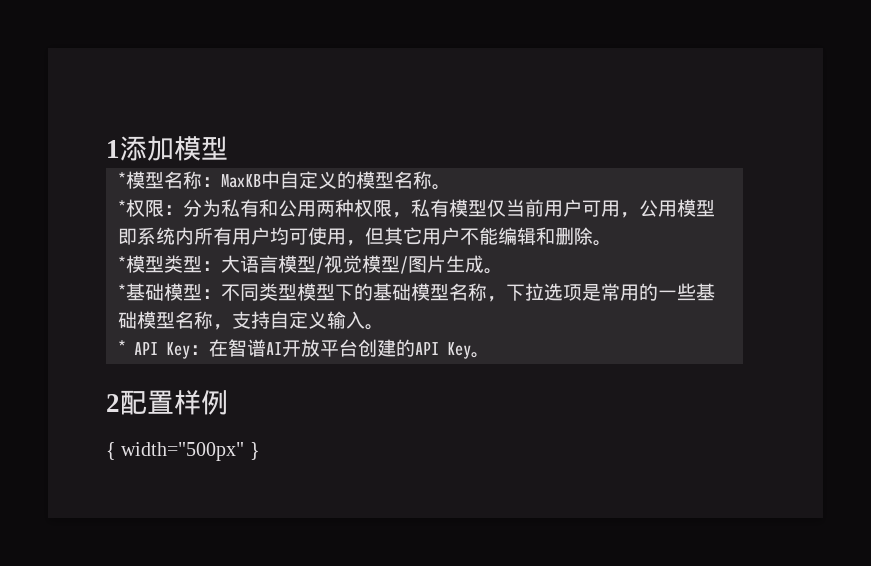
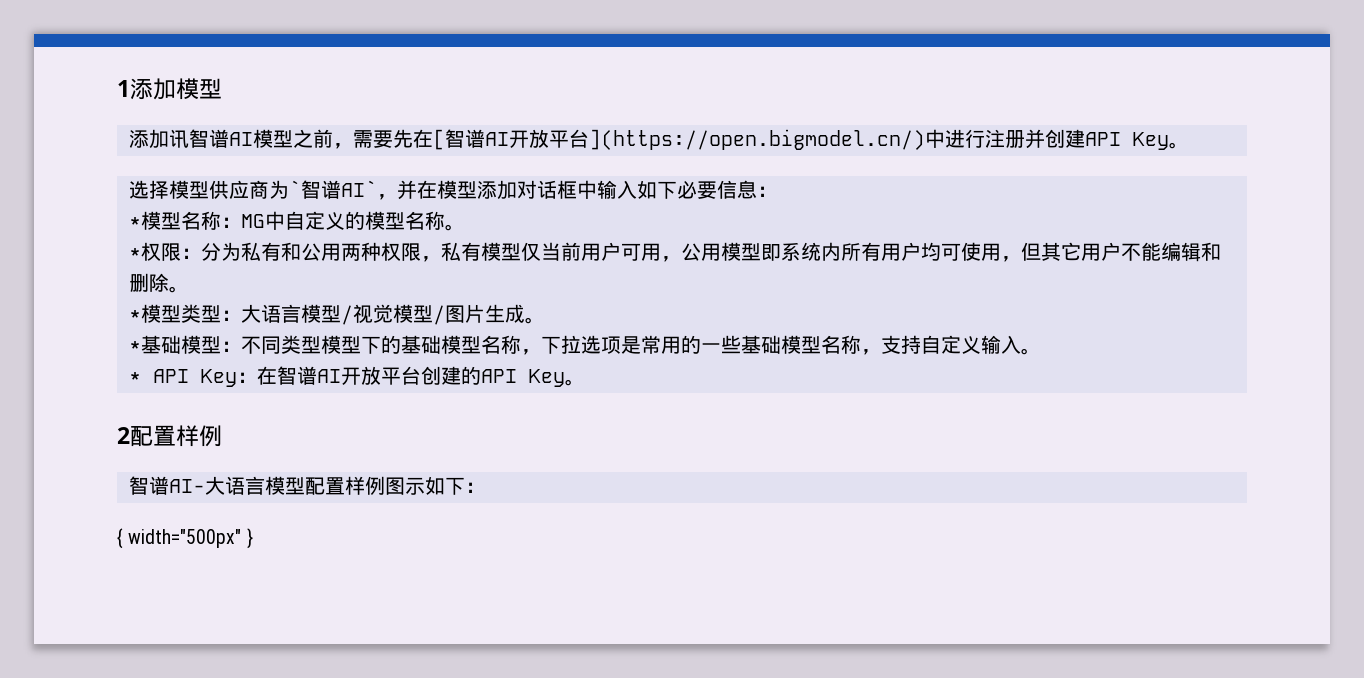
+ 添加讯智谱AI模型之前，需要先在[智谱AI开放平台](https://open.bigmodel.cn/)中进行注册并创建API Key。
+ 选择模型供应商为`智谱AI`，并在模型添加对话框中输入如下必要信息：
- *模型名称：MaxKB中自定义的模型名称。
+ *模型名称：MG中自定义的模型名称。
+ 智谱AI-大语言模型配置样例图示如下：

